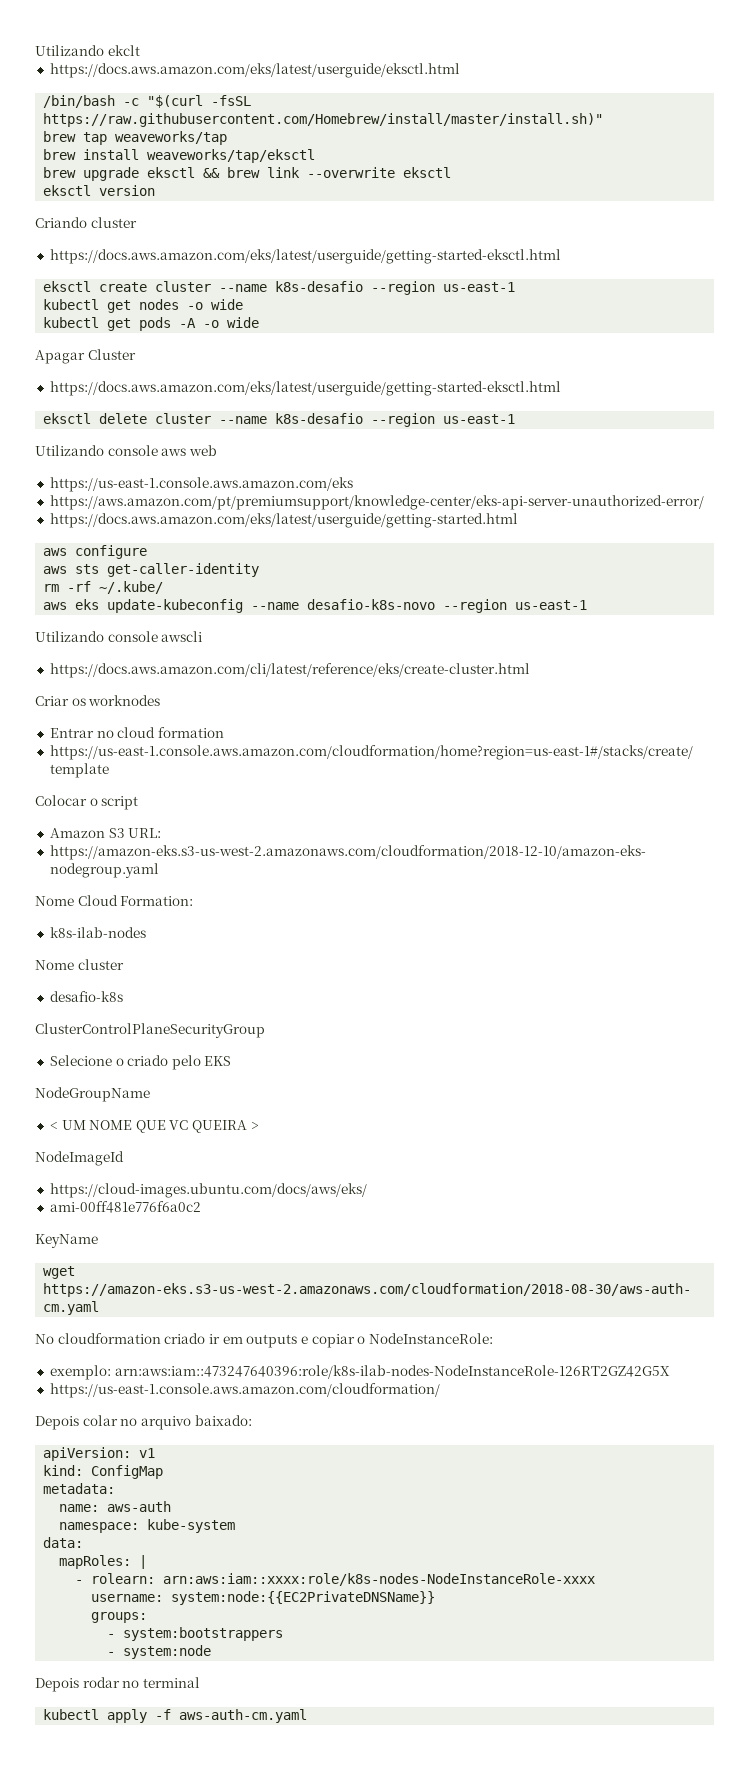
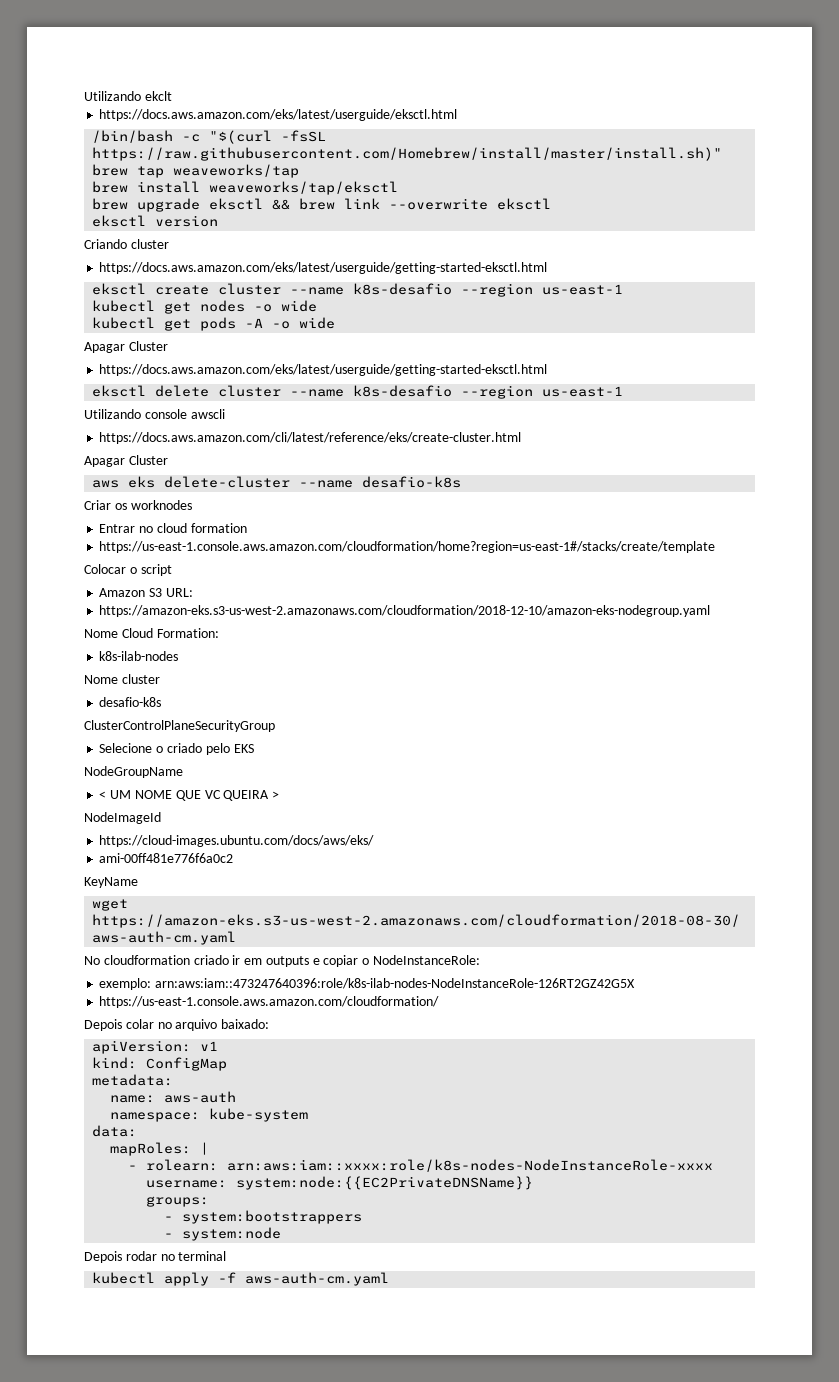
- Utilizando console aws web
- https://us-east-1.console.aws.amazon.com/eks
- https://aws.amazon.com/pt/premiumsupport/knowledge-center/eks-api-server-unauthorized-error/
- https://docs.aws.amazon.com/eks/latest/userguide/getting-started.html
- aws configure
- aws sts get-caller-identity
- rm -rf ~/.kube/
- aws eks update-kubeconfig --name desafio-k8s-novo --region us-east-1
  Utilizando console awscli
  https://docs.aws.amazon.com/cli/latest/reference/eks/create-cluster.html
+ Apagar Cluster
+ aws eks delete-cluster --name desafio-k8s

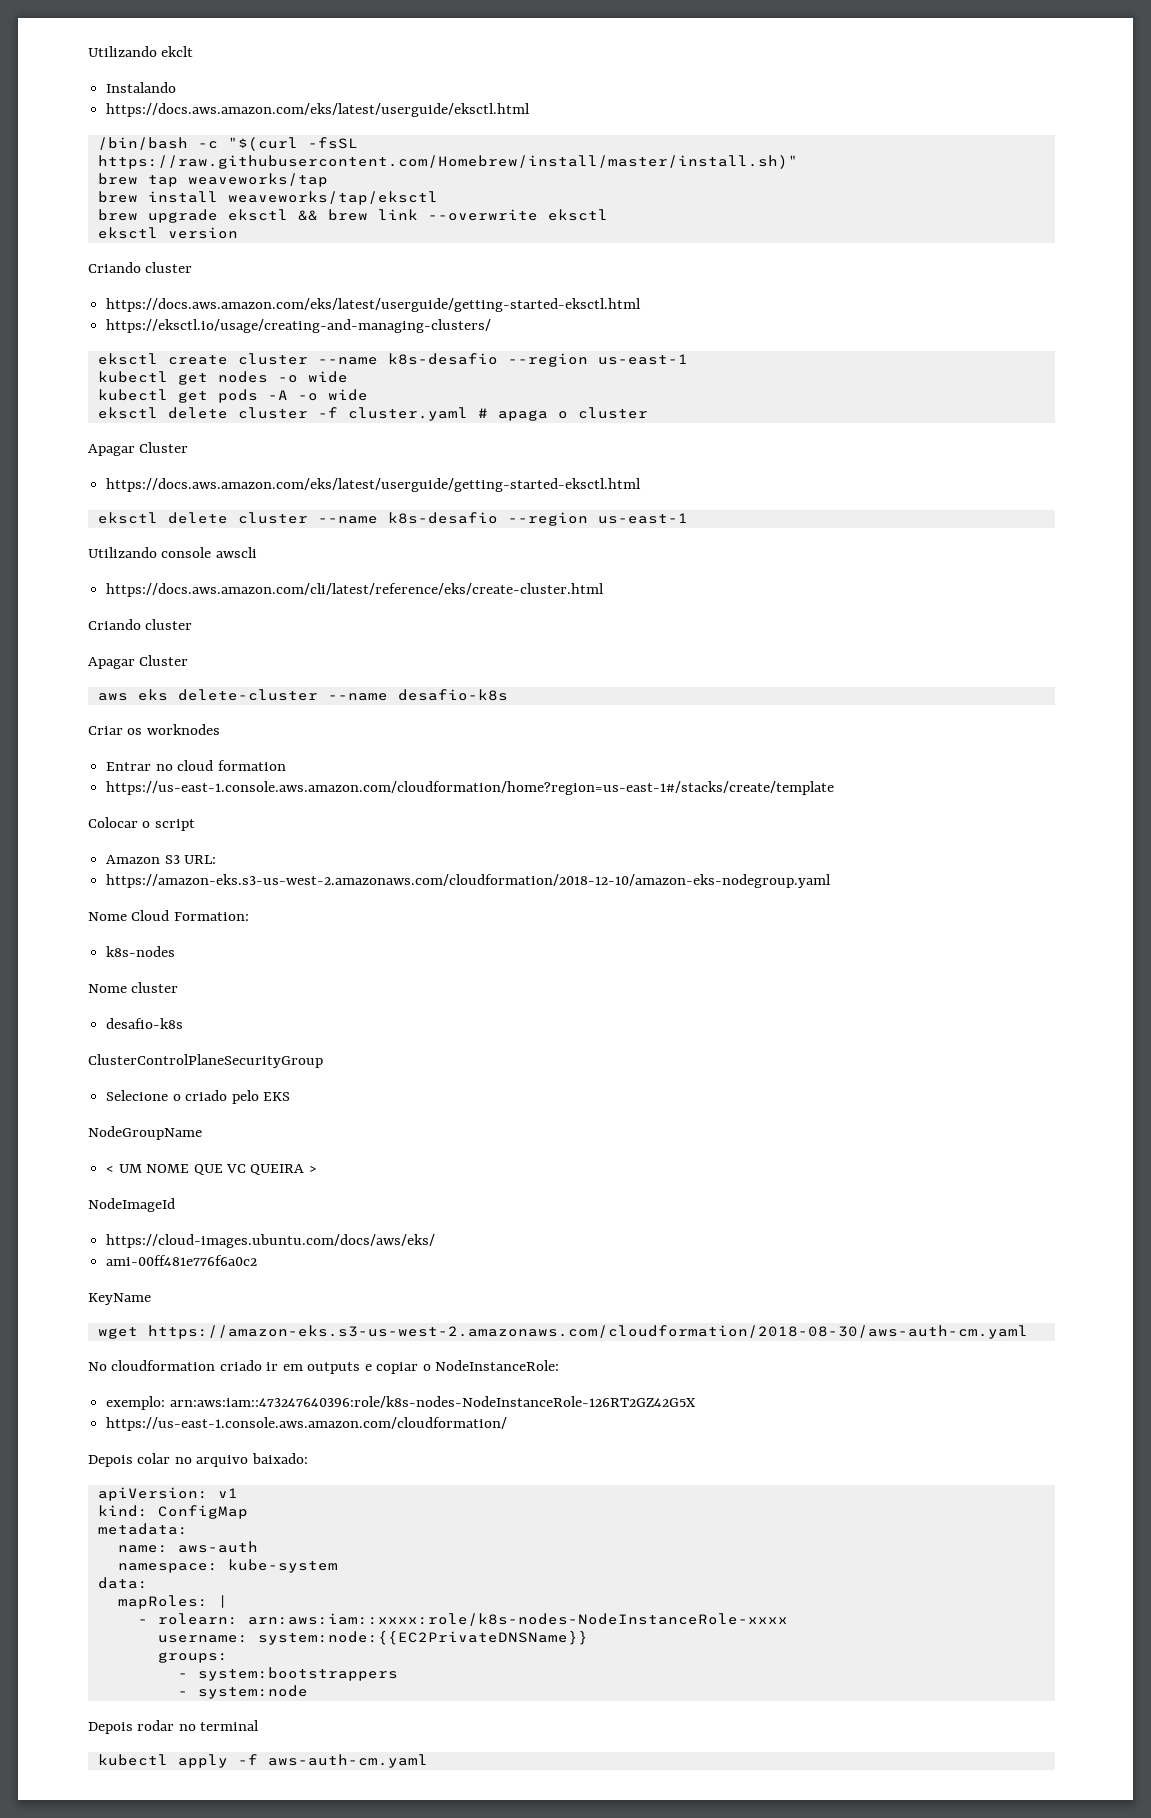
+ Instalando
+ https://eksctl.io/usage/creating-and-managing-clusters/
+ eksctl delete cluster -f cluster.yaml # apaga o cluster
  https://docs.aws.amazon.com/cli/latest/reference/eks/create-cluster.html
+ Criando cluster
- k8s-ilab-nodes
+ k8s-nodes
- exemplo: arn:aws:iam::473247640396:role/k8s-ilab-nodes-NodeInstanceRole-126RT2GZ42G5X
+ exemplo: arn:aws:iam::473247640396:role/k8s-nodes-NodeInstanceRole-126RT2GZ42G5X

